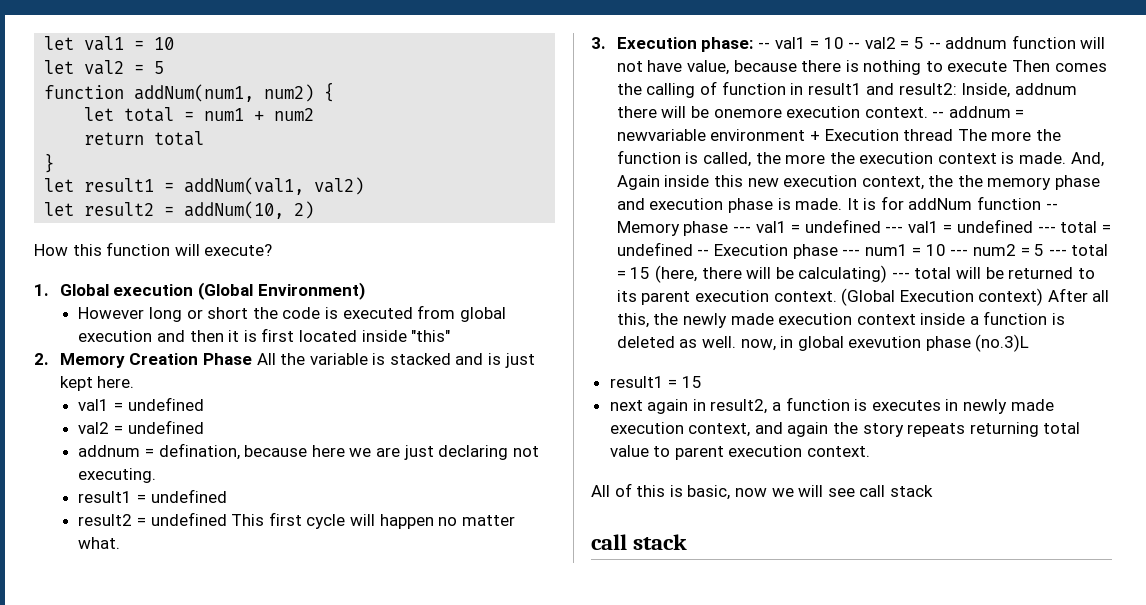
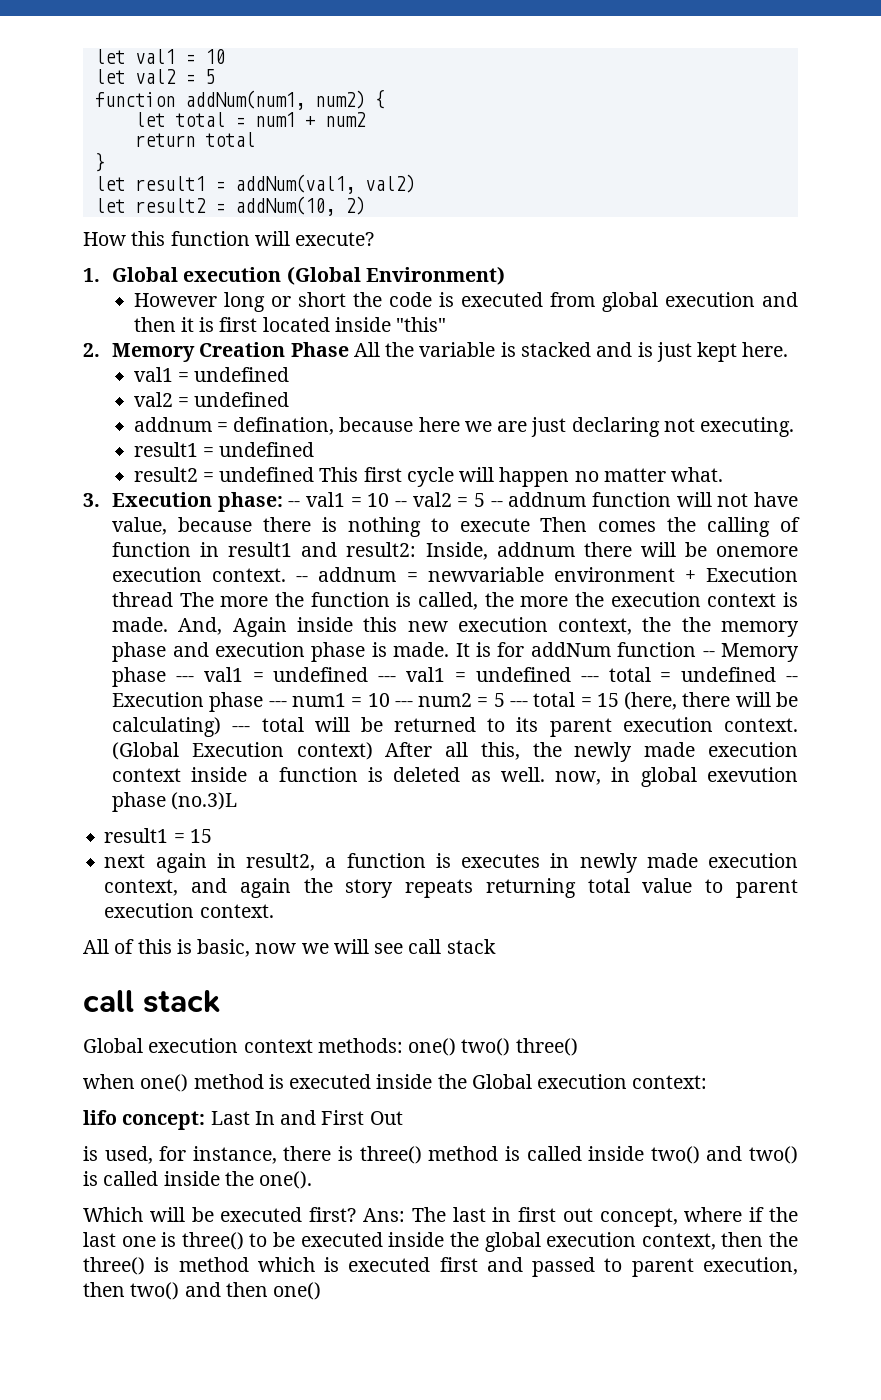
+ Global execution context methods: one() two() three()
+ when one() method is executed inside the Global execution context:
+ lifo concept: Last In and First Out
+ is used, for instance, there is three() method is called inside two() and two() is called inside the one().
+ Which will be executed first? Ans: The last in first out concept, where if the last one is three() to be executed inside the global execution context, then the three() is method which is executed first and passed to parent execution, then two() and then one()

